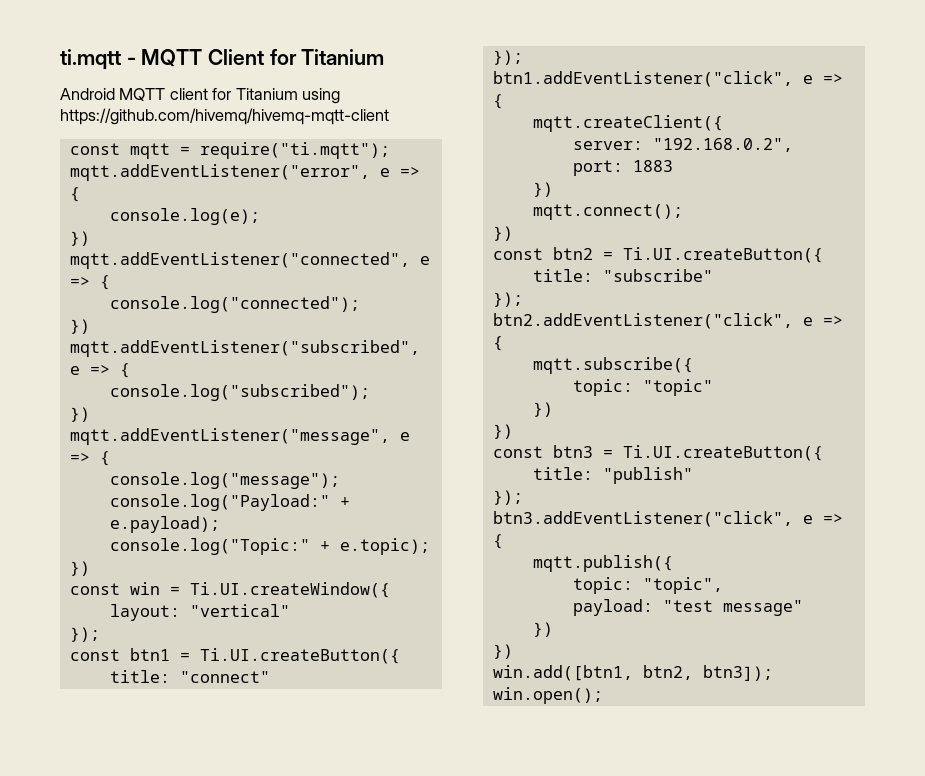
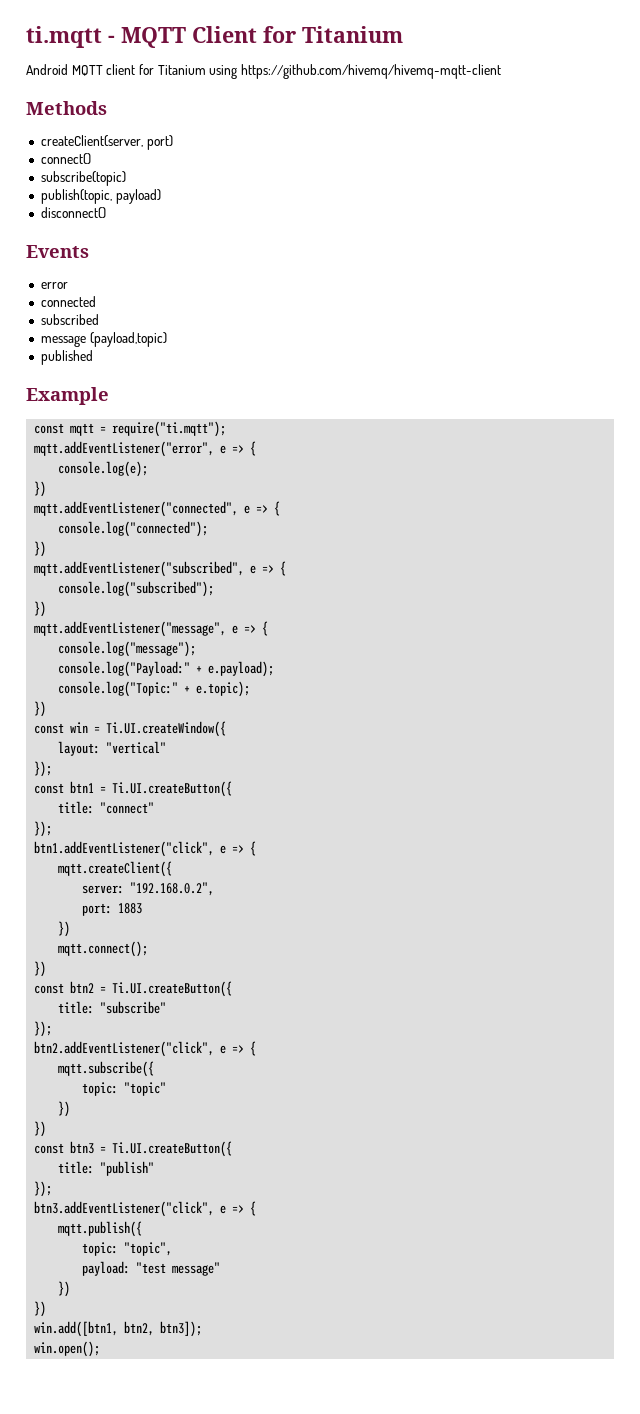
+ Methods
+ createClient(server, port)
+ connect()
+ subscribe(topic)
+ publish(topic, payload)
+ disconnect()
+ Events
+ error
+ connected
+ subscribed
+ message (payload,topic)
+ published
+ Example

